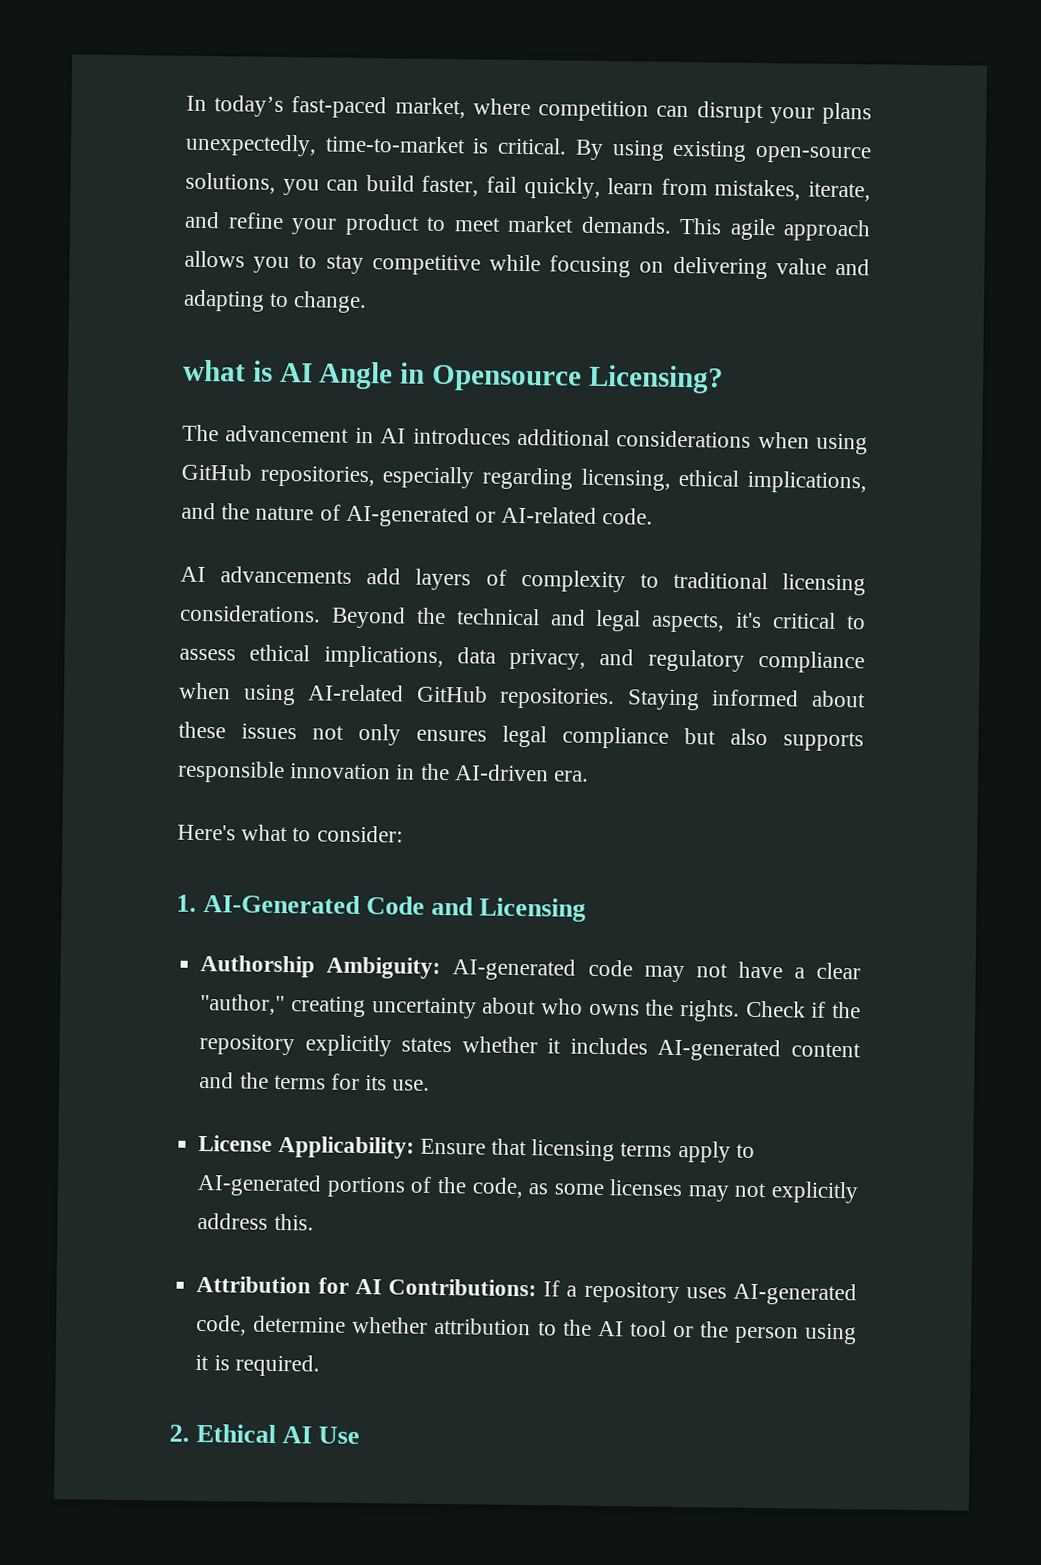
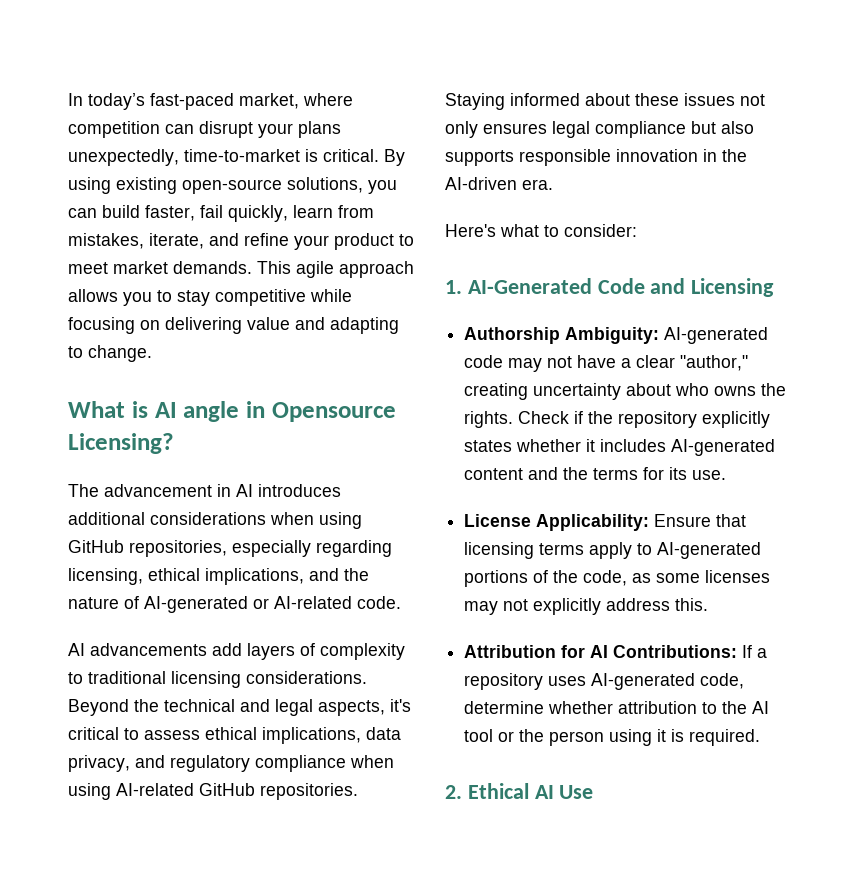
- what is AI Angle in Opensource Licensing?
+ What is AI angle in Opensource Licensing?

